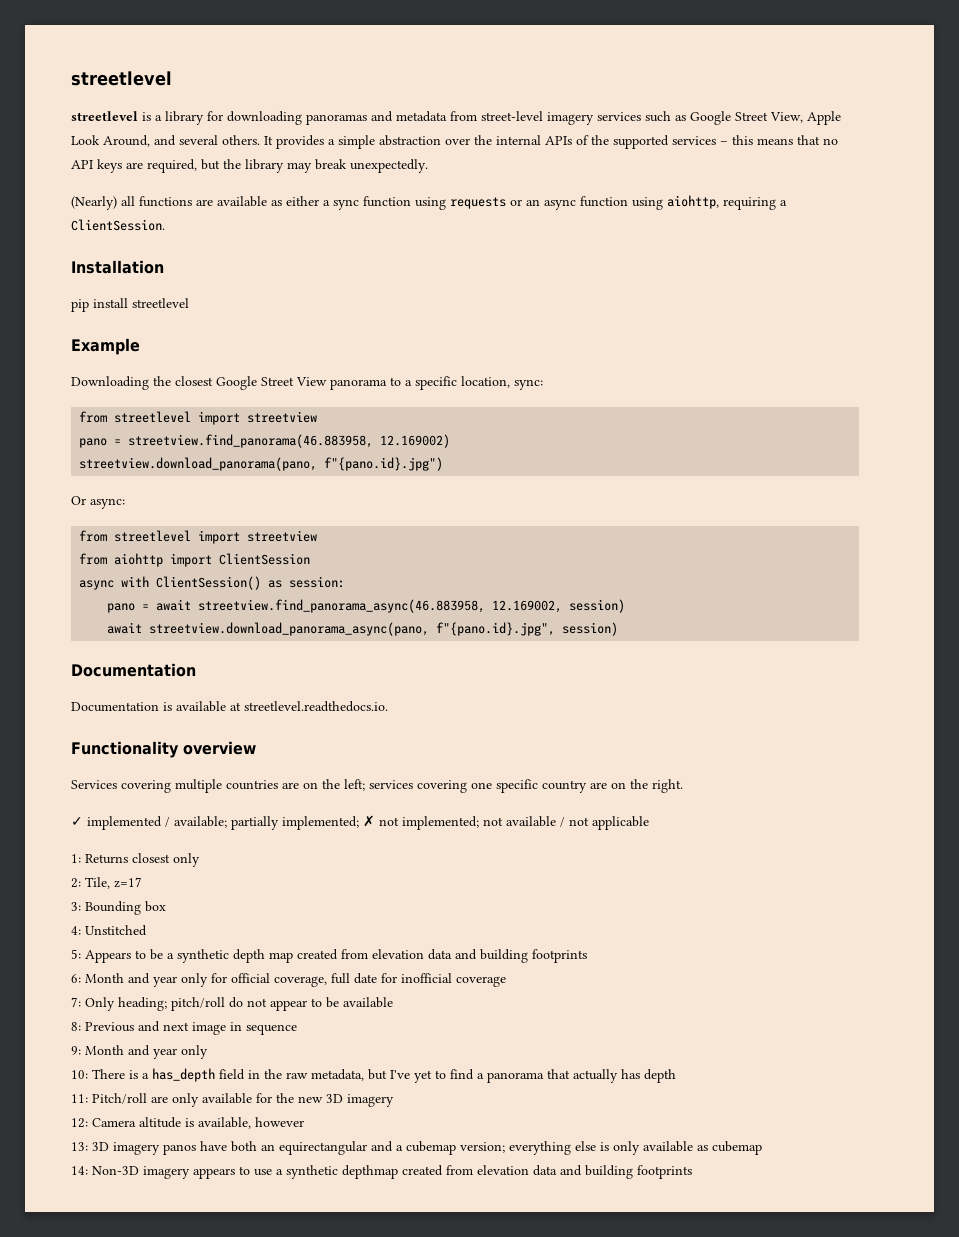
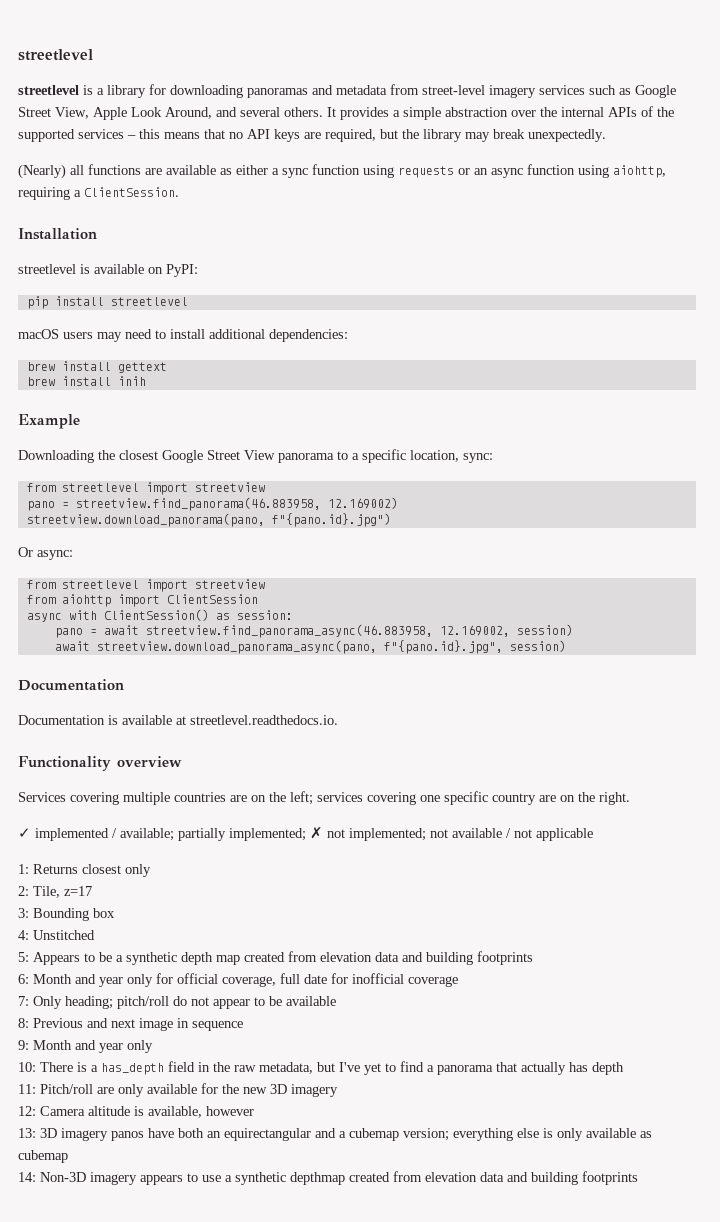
+ streetlevel is available on PyPI:
  pip install streetlevel
+ macOS users may need to install additional dependencies:
+ brew install gettext
+ brew install inih

